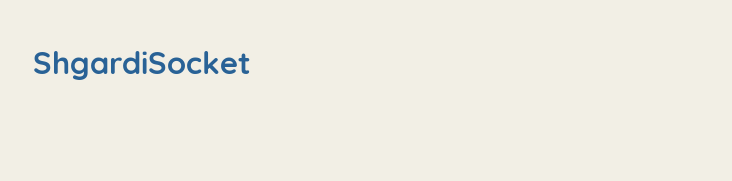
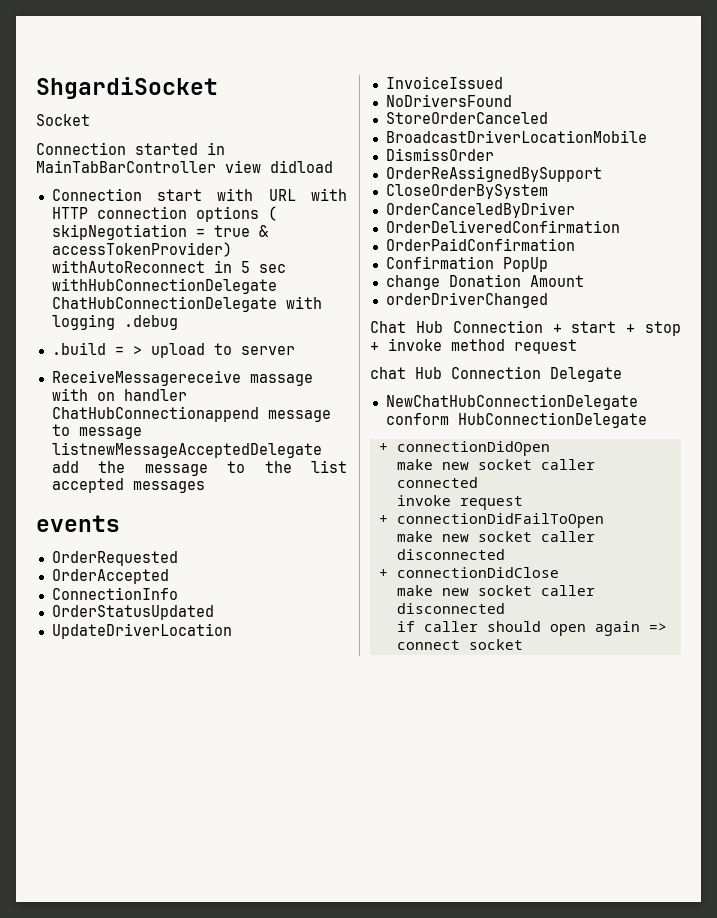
+ Socket
+ Connection started in MainTabBarController view didload
+ Connection start with URL with HTTP connection options ( skipNegotiation = true & accessTokenProvider) withAutoReconnect in 5 sec withHubConnectionDelegate ChatHubConnectionDelegate with logging .debug
+ .build = > upload to server
+ ReceiveMessagereceive massage with on handler ChatHubConnectionappend message to message listnewMessageAcceptedDelegate add the message to the list accepted messages
+ events
+ OrderRequested
+ OrderAccepted
+ ConnectionInfo
+ OrderStatusUpdated
+ UpdateDriverLocation
+ InvoiceIssued
+ NoDriversFound
+ StoreOrderCanceled
+ BroadcastDriverLocationMobile
+ DismissOrder
+ OrderReAssignedBySupport
+ CloseOrderBySystem
+ OrderCanceledByDriver
+ OrderDeliveredConfirmation
+ OrderPaidConfirmation
+ Confirmation PopUp
+ change Donation Amount
+ orderDriverChanged
+ Chat Hub Connection + start + stop + invoke method request
+ chat Hub Connection Delegate
+ NewChatHubConnectionDelegate conform HubConnectionDelegate
+ + connectionDidOpen
+ make new socket caller connected
+ invoke request
+ + connectionDidFailToOpen
+ make new socket caller disconnected
+ + connectionDidClose
+ make new socket caller disconnected
+ if caller should open again => connect socket

